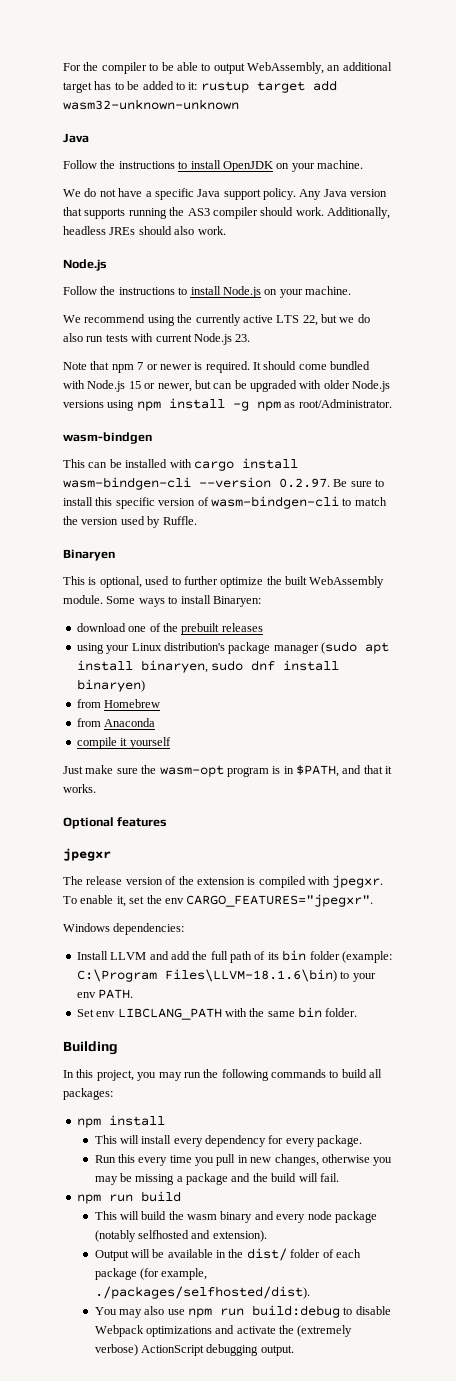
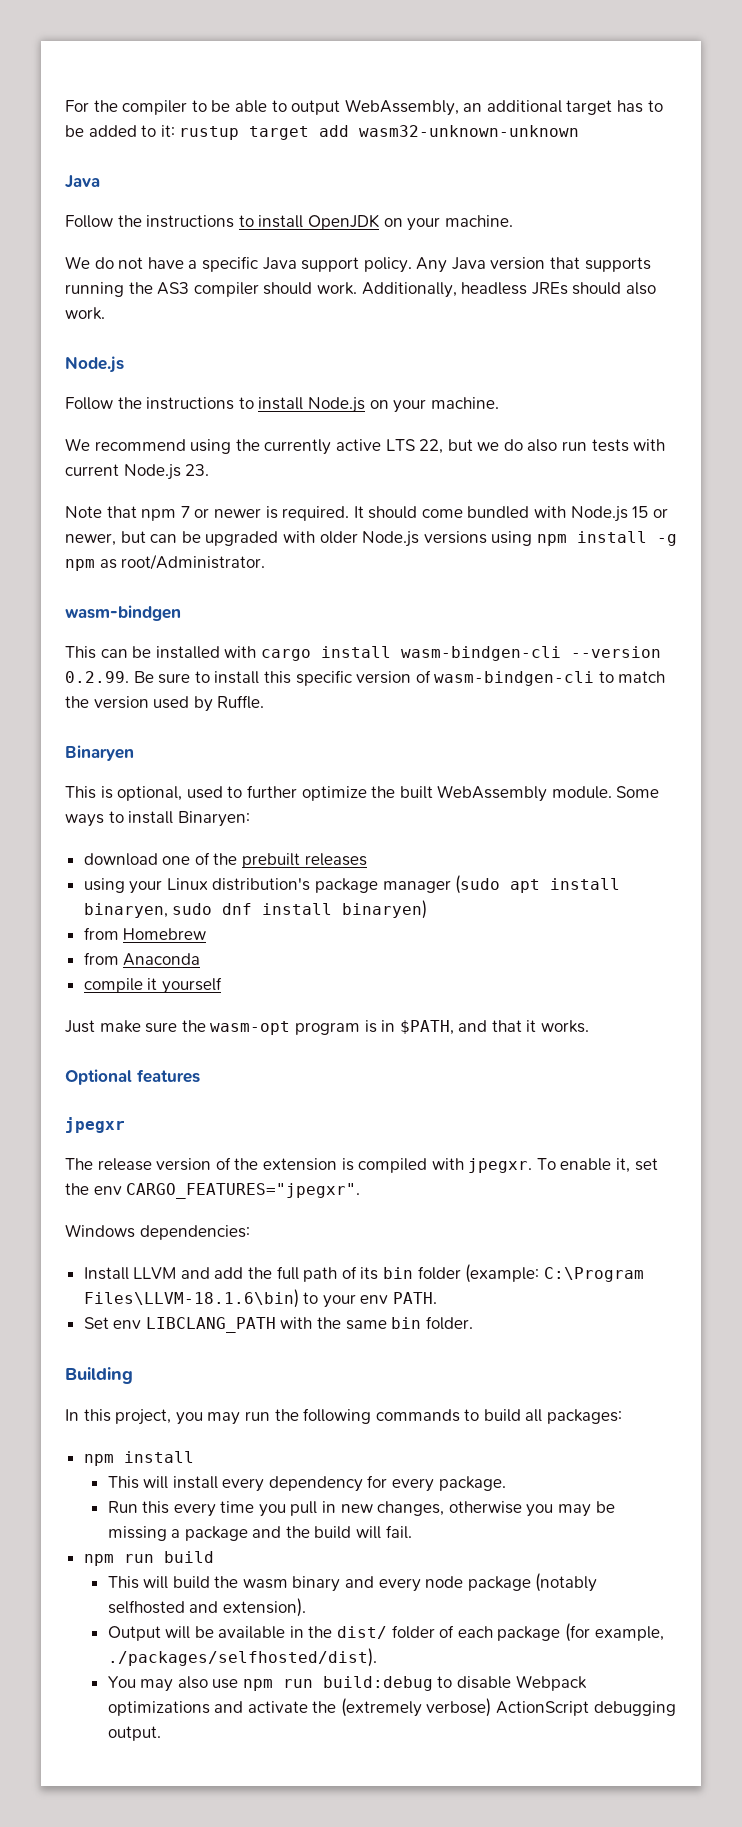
- This can be installed with cargo install wasm-bindgen-cli --version 0.2.97. Be sure to install this specific version of wasm-bindgen-cli to match the version used by Ruffle.
+ This can be installed with cargo install wasm-bindgen-cli --version 0.2.99. Be sure to install this specific version of wasm-bindgen-cli to match the version used by Ruffle.

